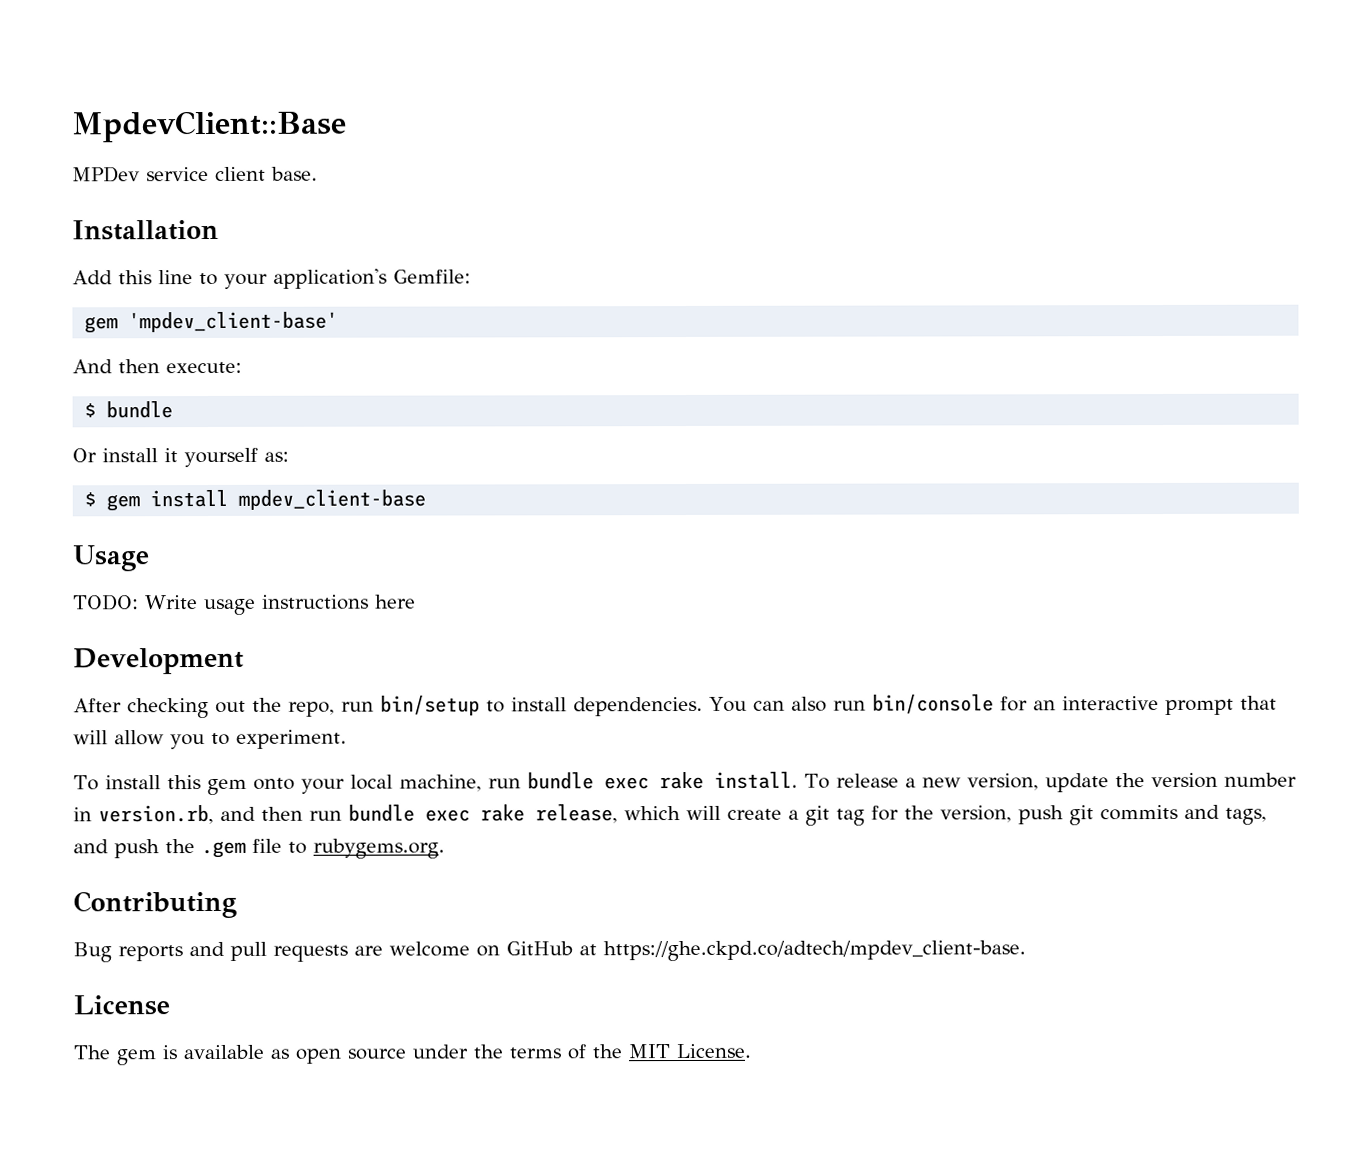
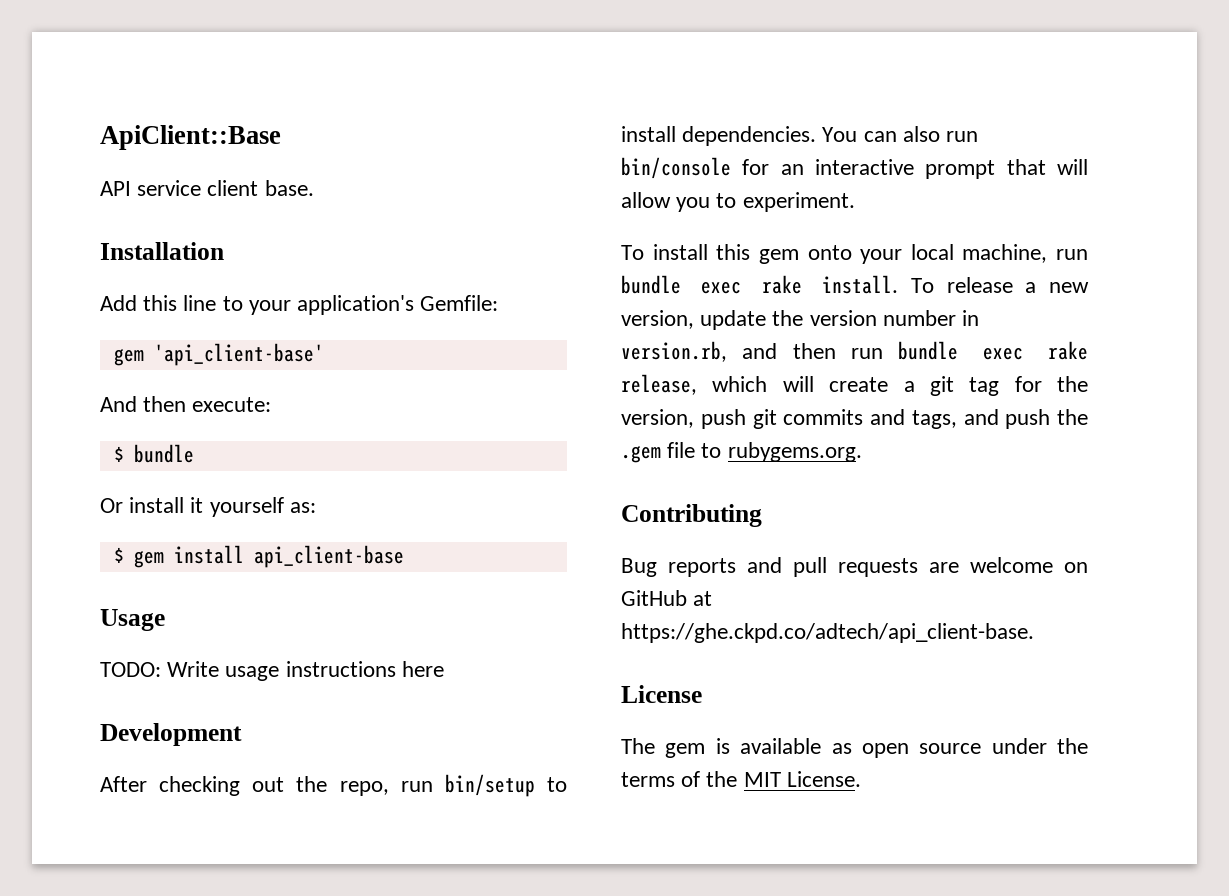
- MpdevClient::Base
- MPDev service client base.
+ ApiClient::Base
+ API service client base.
- gem 'mpdev_client-base'
+ gem 'api_client-base'
- $ gem install mpdev_client-base
+ $ gem install api_client-base
- Bug reports and pull requests are welcome on GitHub at https://ghe.ckpd.co/adtech/mpdev_client-base.
+ Bug reports and pull requests are welcome on GitHub at https://ghe.ckpd.co/adtech/api_client-base.

